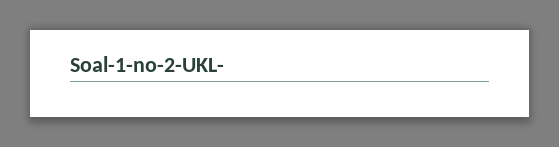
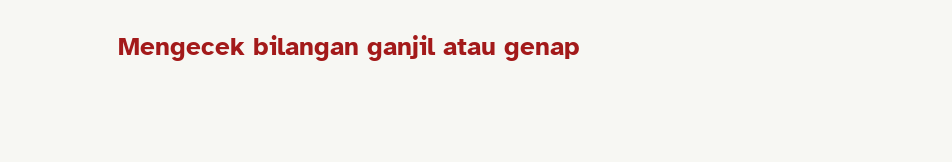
- Soal-1-no-2-UKL-
+ Mengecek bilangan ganjil atau genap

